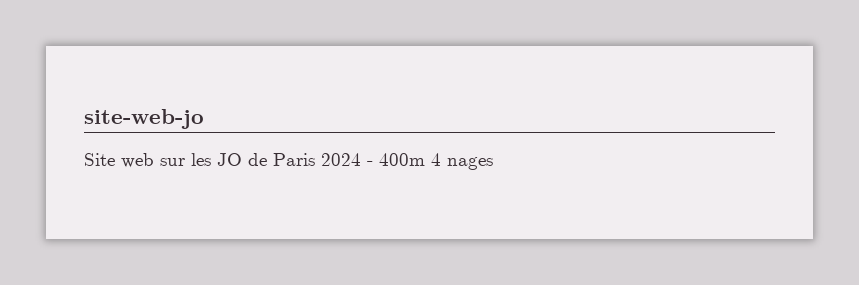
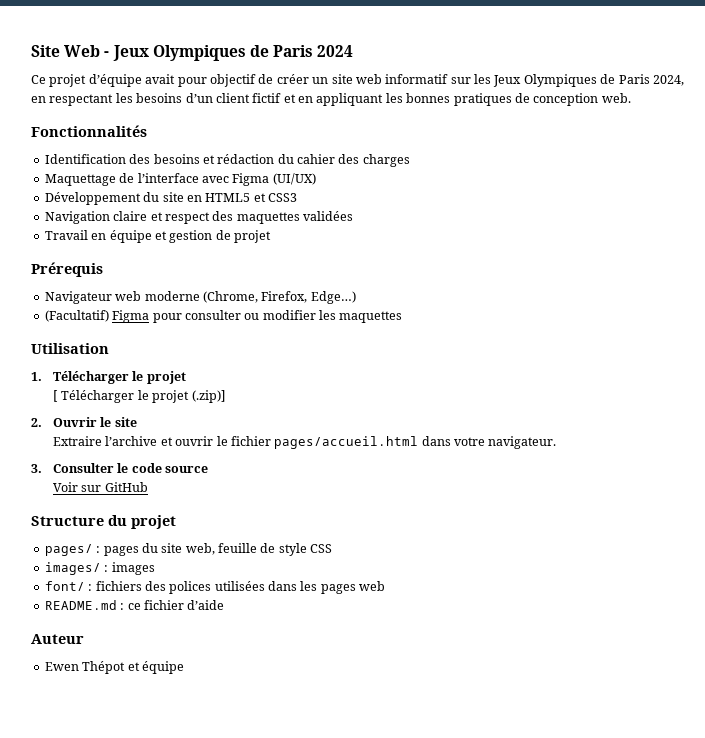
- site-web-jo
- Site web sur les JO de Paris 2024 - 400m 4 nages
+ Site Web - Jeux Olympiques de Paris 2024
+ Ce projet d’équipe avait pour objectif de créer un site web informatif sur les Jeux Olympiques de Paris 2024, en respectant les besoins d’un client fictif et en appliquant les bonnes pratiques de conception web.
+ Fonctionnalités
+ Identification des besoins et rédaction du cahier des charges
+ Maquettage de l’interface avec Figma (UI/UX)
+ Développement du site en HTML5 et CSS3
+ Navigation claire et respect des maquettes validées
+ Travail en équipe et gestion de projet
+ Prérequis
+ Navigateur web moderne (Chrome, Firefox, Edge…)
+ (Facultatif) Figma pour consulter ou modifier les maquettes
+ Utilisation
+ 1. Télécharger le projet
+ [ Télécharger le projet (.zip)]
+ 2. Ouvrir le site
+ Extraire l’archive et ouvrir le fichier pages/accueil.html dans votre navigateur.
+ 3. Consulter le code source
+ Voir sur GitHub
+ Structure du projet
+ pages/ : pages du site web, feuille de style CSS
+ images/ : images
+ font/ : fichiers des polices utilisées dans les pages web
+ README.md : ce fichier d’aide
+ Auteur
+ Ewen Thépot et équipe

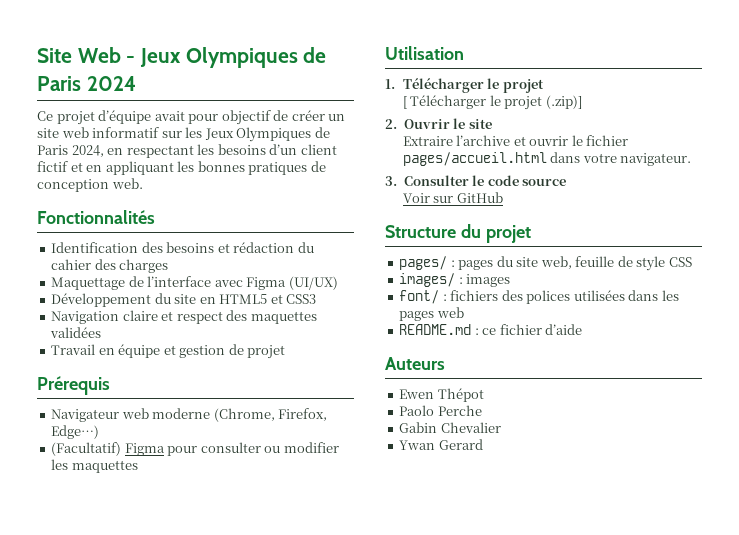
- Auteur
+ Auteurs
- Ewen Thépot et équipe
+ Ewen Thépot
+ Paolo Perche
+ Gabin Chevalier
+ Ywan Gerard

